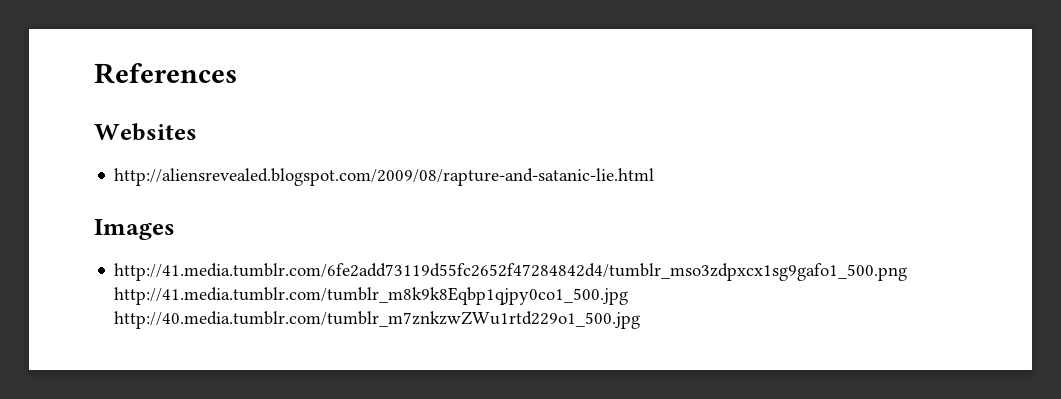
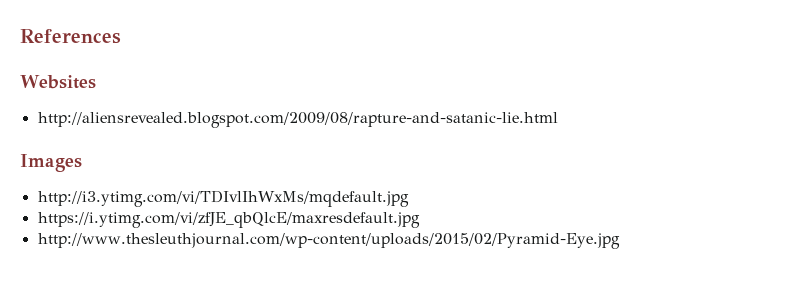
- http://41.media.tumblr.com/6fe2add73119d55fc2652f47284842d4/tumblr_mso3zdpxcx1sg9gafo1_500.png http://41.media.tumblr.com/tumblr_m8k9k8Eqbp1qjpy0co1_500.jpg http://40.media.tumblr.com/tumblr_m7znkzwZWu1rtd229o1_500.jpg
+ http://i3.ytimg.com/vi/TDIvlIhWxMs/mqdefault.jpg
+ https://i.ytimg.com/vi/zfJE_qbQlcE/maxresdefault.jpg
+ http://www.thesleuthjournal.com/wp-content/uploads/2015/02/Pyramid-Eye.jpg

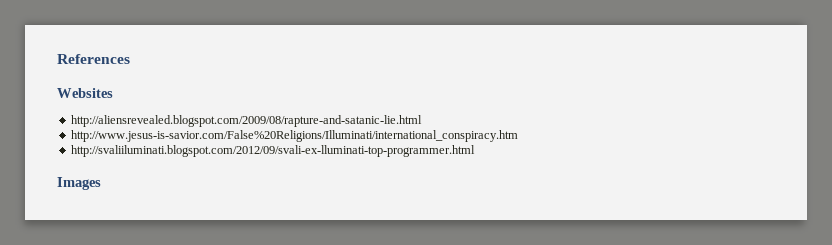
+ http://www.jesus-is-savior.com/False%20Religions/Illuminati/international_conspiracy.htm
+ http://svaliiluminati.blogspot.com/2012/09/svali-ex-lluminati-top-programmer.html
- http://i3.ytimg.com/vi/TDIvlIhWxMs/mqdefault.jpg
- https://i.ytimg.com/vi/zfJE_qbQlcE/maxresdefault.jpg
- http://www.thesleuthjournal.com/wp-content/uploads/2015/02/Pyramid-Eye.jpg

